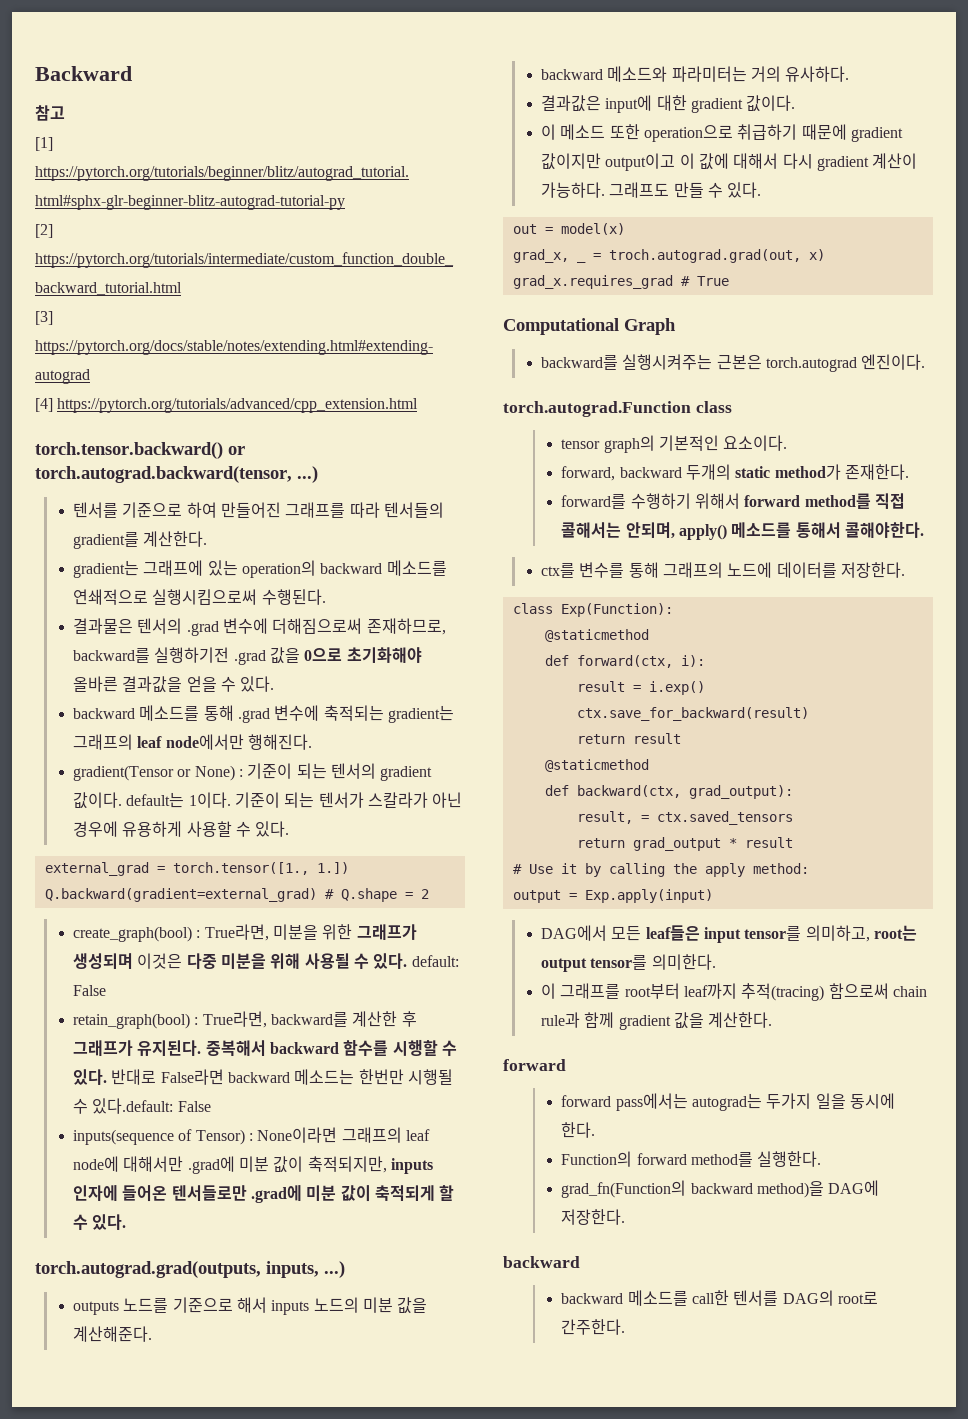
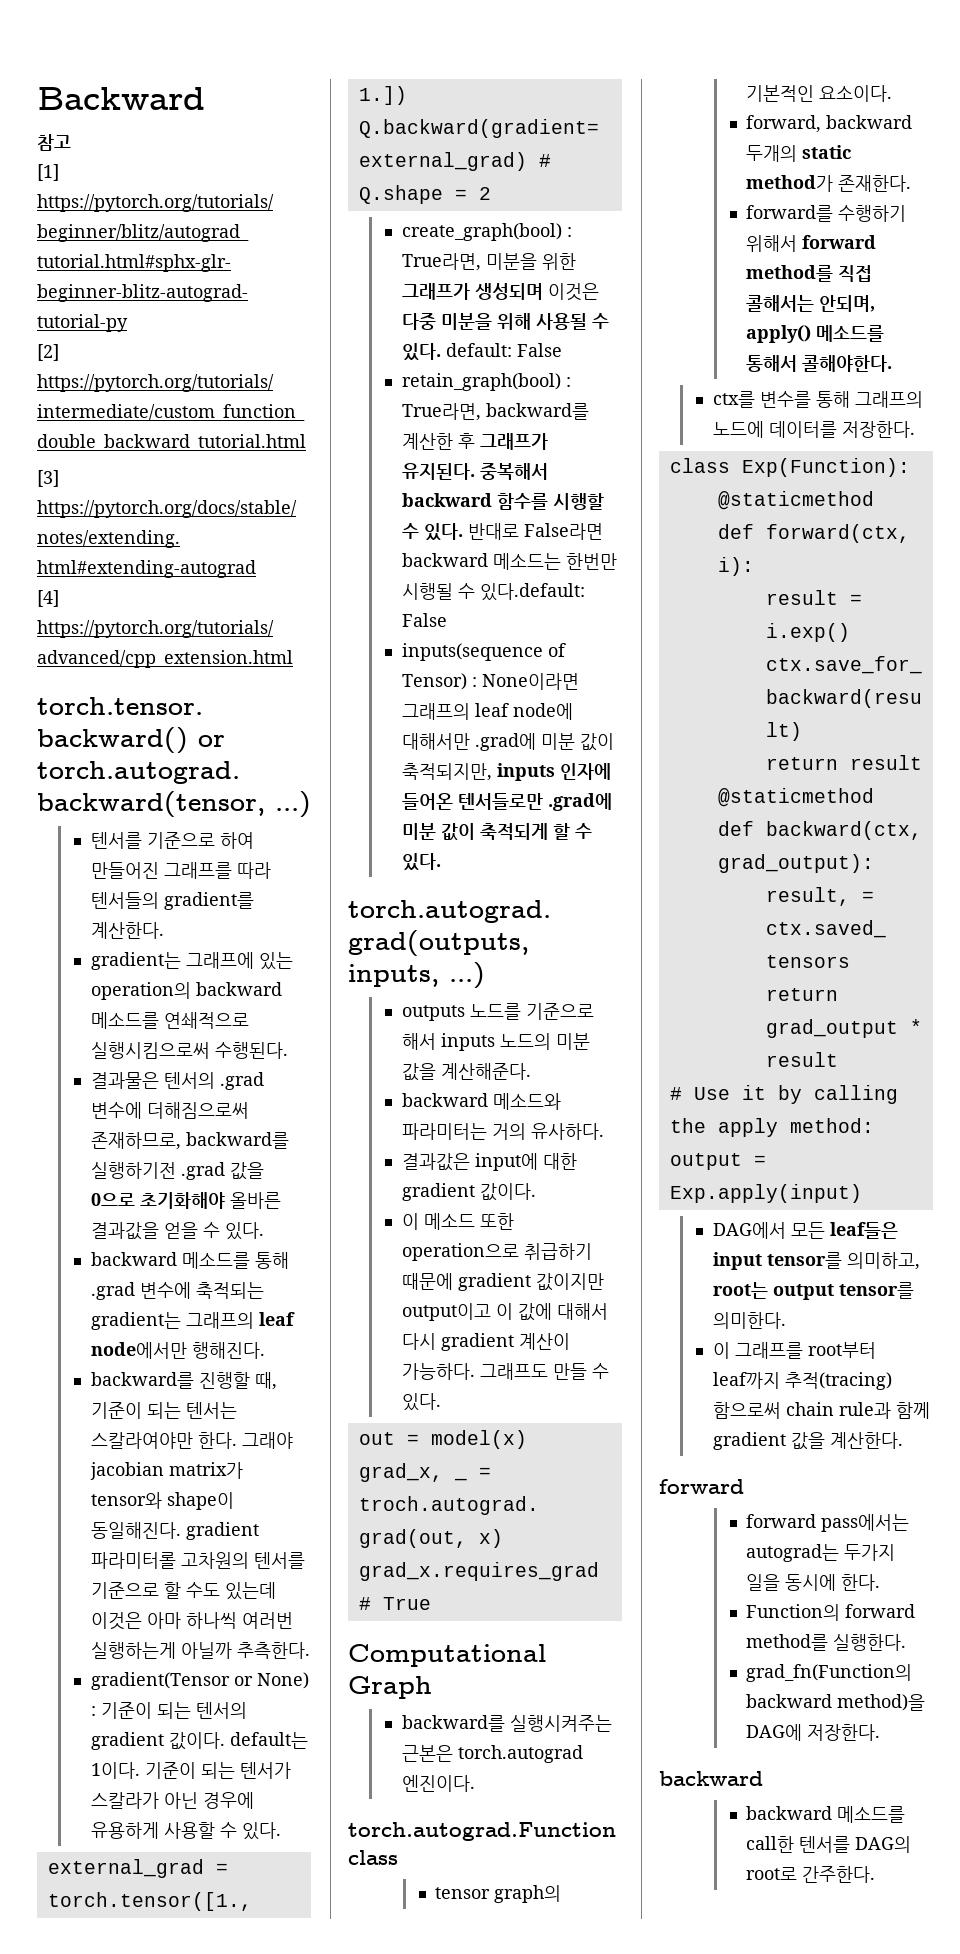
+ backward를 진행할 때, 기준이 되는 텐서는 스칼라여야만 한다. 그래야 jacobian matrix가 tensor와 shape이 동일해진다. gradient 파라미터롤 고차원의 텐서를 기준으로 할 수도 있는데 이것은 아마 하나씩 여러번 실행하는게 아닐까 추측한다.

